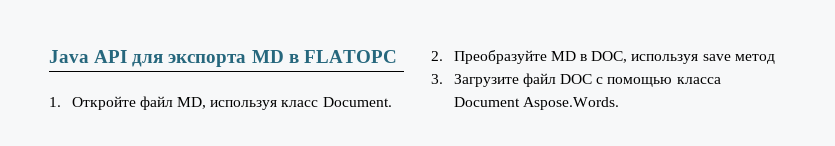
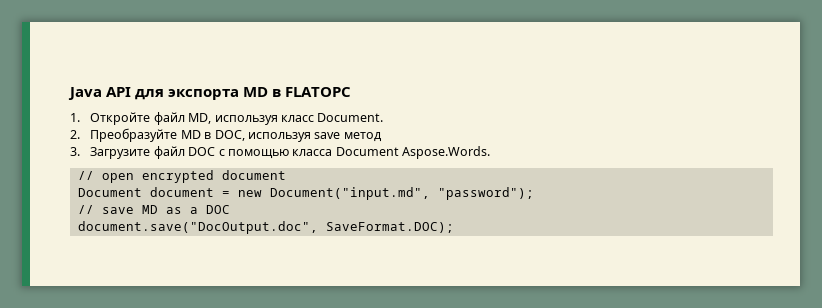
+ // open encrypted document
+ Document document = new Document("input.md", "password");
+ // save MD as a DOC
+ document.save("DocOutput.doc", SaveFormat.DOC);

